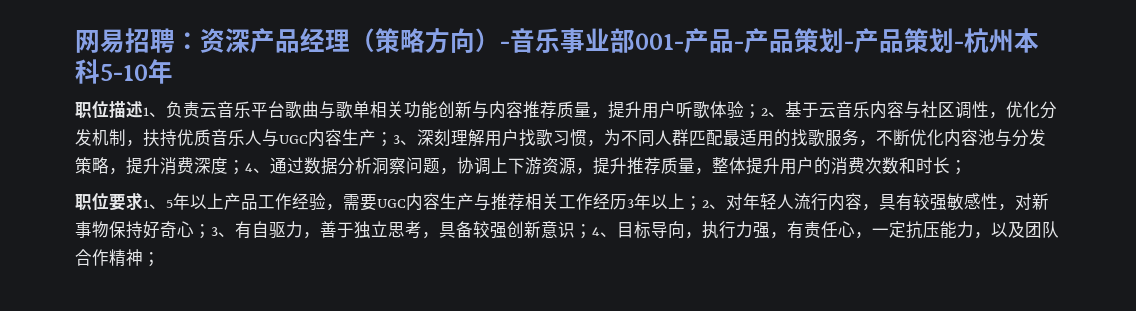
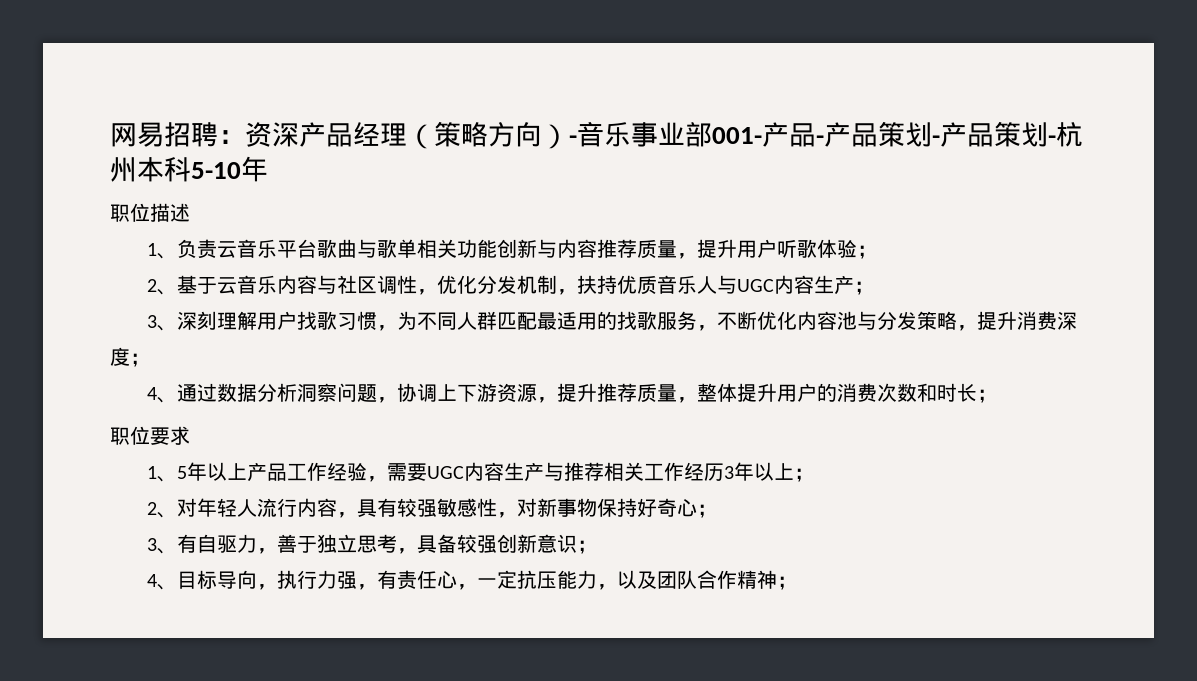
- 职位描述1、负责云音乐平台歌曲与歌单相关功能创新与内容推荐质量，提升用户听歌体验；2、基于云音乐内容与社区调性，优化分发机制，扶持优质音乐人与UGC内容生产；3、深刻理解用户找歌习惯，为不同人群匹配最适用的找歌服务，不断优化内容池与分发策略，提升消费深度；4、通过数据分析洞察问题，协调上下游资源，提升推荐质量，整体提升用户的消费次数和时长；
+ 职位描述
+ 1、负责云音乐平台歌曲与歌单相关功能创新与内容推荐质量，提升用户听歌体验；
+ 2、基于云音乐内容与社区调性，优化分发机制，扶持优质音乐人与UGC内容生产；
+ 3、深刻理解用户找歌习惯，为不同人群匹配最适用的找歌服务，不断优化内容池与分发策略，提升消费深度；
+ 4、通过数据分析洞察问题，协调上下游资源，提升推荐质量，整体提升用户的消费次数和时长；
- 职位要求1、5年以上产品工作经验，需要UGC内容生产与推荐相关工作经历3年以上；2、对年轻人流行内容，具有较强敏感性，对新事物保持好奇心；3、有自驱力，善于独立思考，具备较强创新意识；4、目标导向，执行力强，有责任心，一定抗压能力，以及团队合作精神；
+ 职位要求
+ 1、5年以上产品工作经验，需要UGC内容生产与推荐相关工作经历3年以上；
+ 2、对年轻人流行内容，具有较强敏感性，对新事物保持好奇心；
+ 3、有自驱力，善于独立思考，具备较强创新意识；
+ 4、目标导向，执行力强，有责任心，一定抗压能力，以及团队合作精神；

